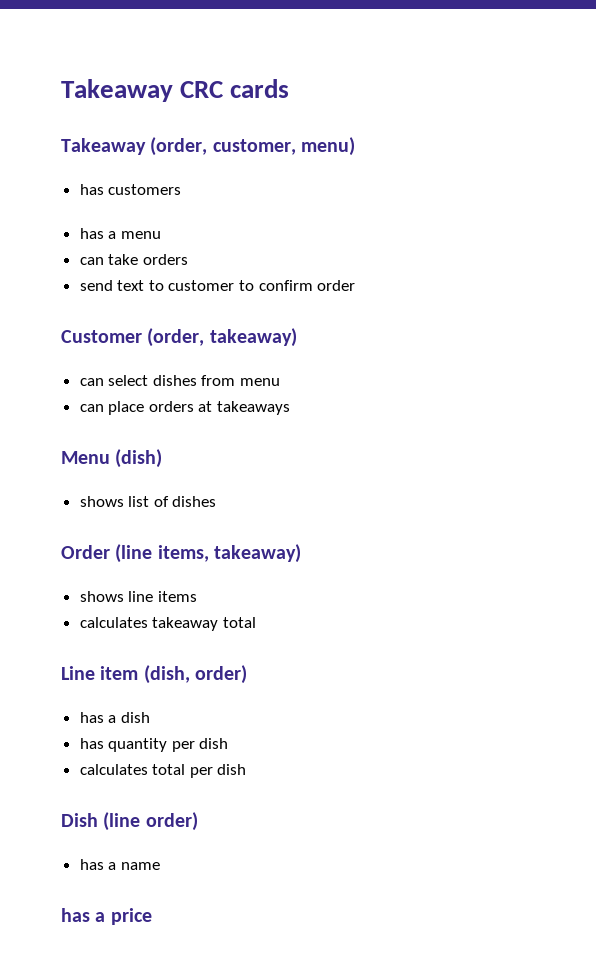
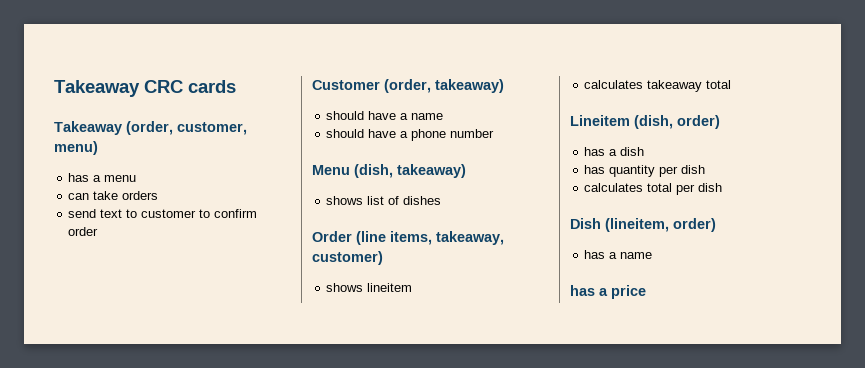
- has customers
- can select dishes from menu
- can place orders at takeaways
+ should have a name
+ should have a phone number
- Menu (dish)
+ Menu (dish, takeaway)
- Order (line items, takeaway)
- shows line items
+ Order (line items, takeaway, customer)
+ shows lineitem
- Line item (dish, order)
+ Lineitem (dish, order)
- Dish (line order)
+ Dish (lineitem, order)

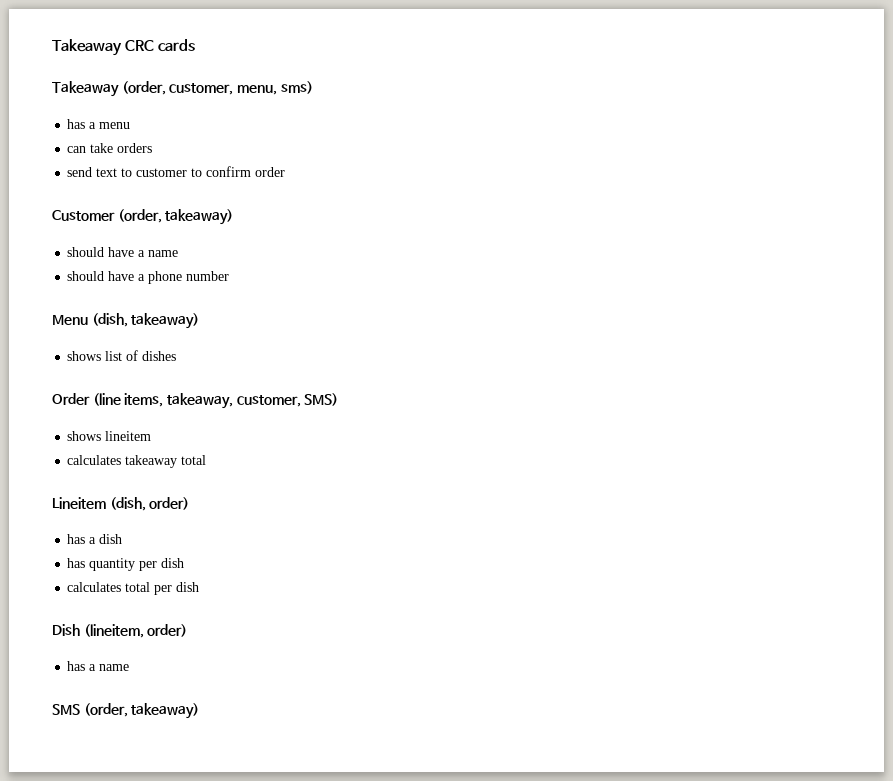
- Takeaway (order, customer, menu)
+ Takeaway (order, customer, menu, sms)
- Order (line items, takeaway, customer)
+ Order (line items, takeaway, customer, SMS)
- has a price
+ SMS (order, takeaway)

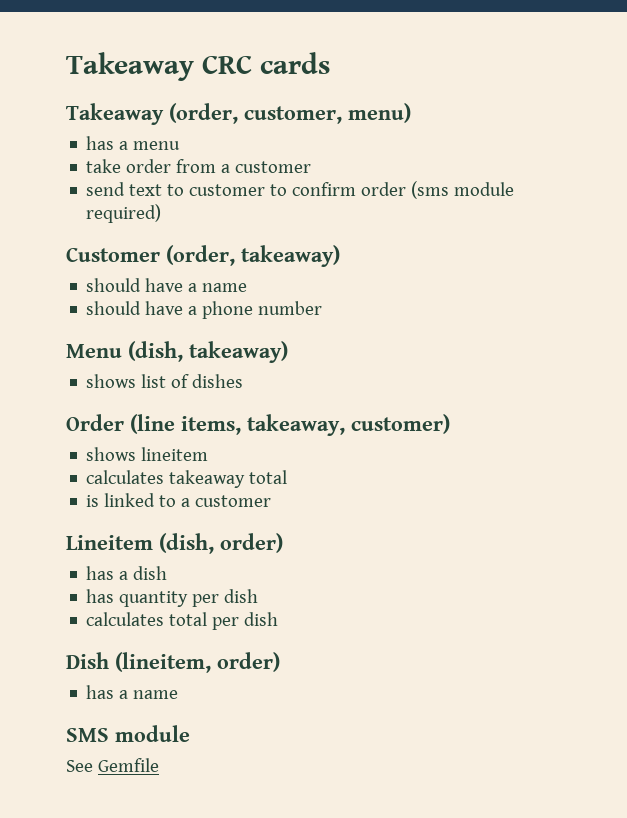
- Takeaway (order, customer, menu, sms)
+ Takeaway (order, customer, menu)
- can take orders
+ take order from a customer
- send text to customer to confirm order
+ send text to customer to confirm order (sms module required)
- Order (line items, takeaway, customer, SMS)
+ Order (line items, takeaway, customer)
+ is linked to a customer
- SMS (order, takeaway)
+ SMS module
+ See Gemfile

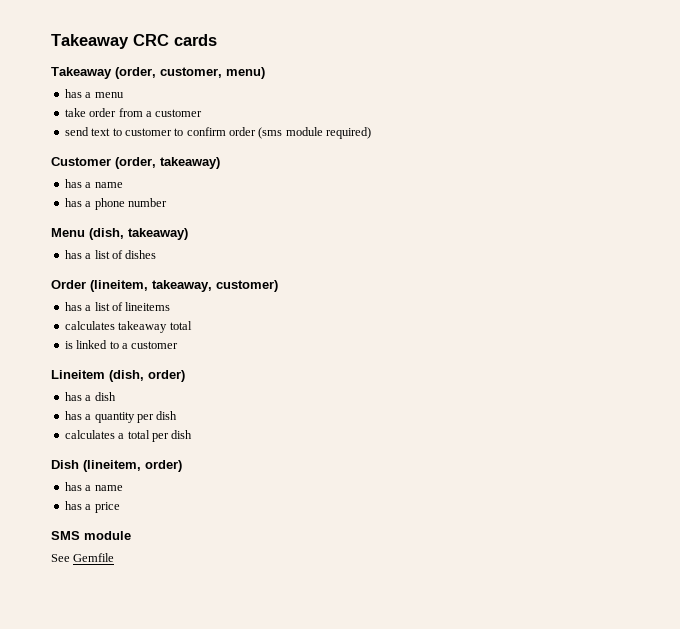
  Customer (order, takeaway)
- should have a name
- should have a phone number
+ has a name
+ has a phone number
- shows list of dishes
+ has a list of dishes
- Order (line items, takeaway, customer)
+ Order (lineitem, takeaway, customer)
- shows lineitem
+ has a list of lineitems
- has quantity per dish
+ has a quantity per dish
- calculates total per dish
+ calculates a total per dish
+ has a price

